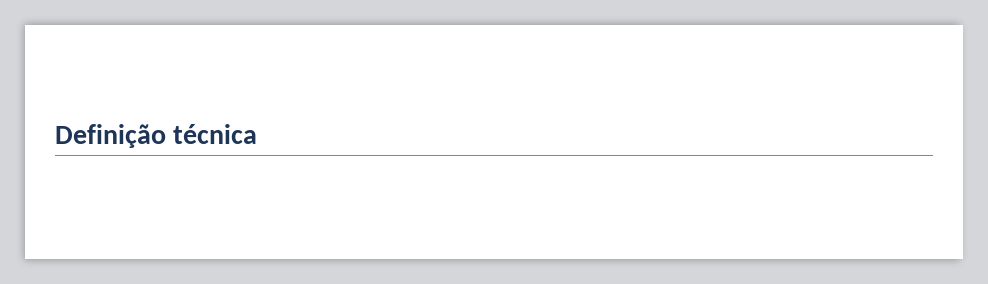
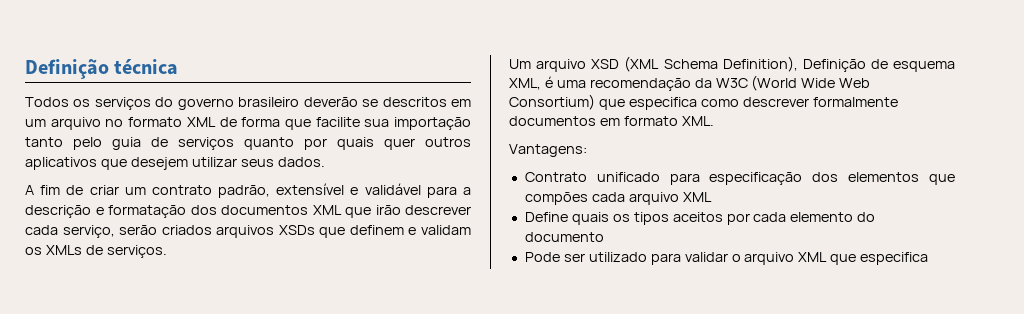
+ Todos os serviços do governo brasileiro deverão se descritos em um arquivo no formato XML de forma que facilite sua importação tanto pelo guia de serviços quanto por quais quer outros aplicativos que desejem utilizar seus dados.
+ A fim de criar um contrato padrão, extensível e validável para a descrição e formatação dos documentos XML que irão descrever cada serviço, serão criados arquivos XSDs que definem e validam os XMLs de serviços.
+ Um arquivo XSD (XML Schema Definition), Definição de esquema XML, é uma recomendação da W3C (World Wide Web Consortium) que especifica como descrever formalmente documentos em formato XML.
+ Vantagens:
+ Contrato unificado para especificação dos elementos que compões cada arquivo XML
+ Define quais os tipos aceitos por cada elemento do documento
+ Pode ser utilizado para validar o arquivo XML que especifica

